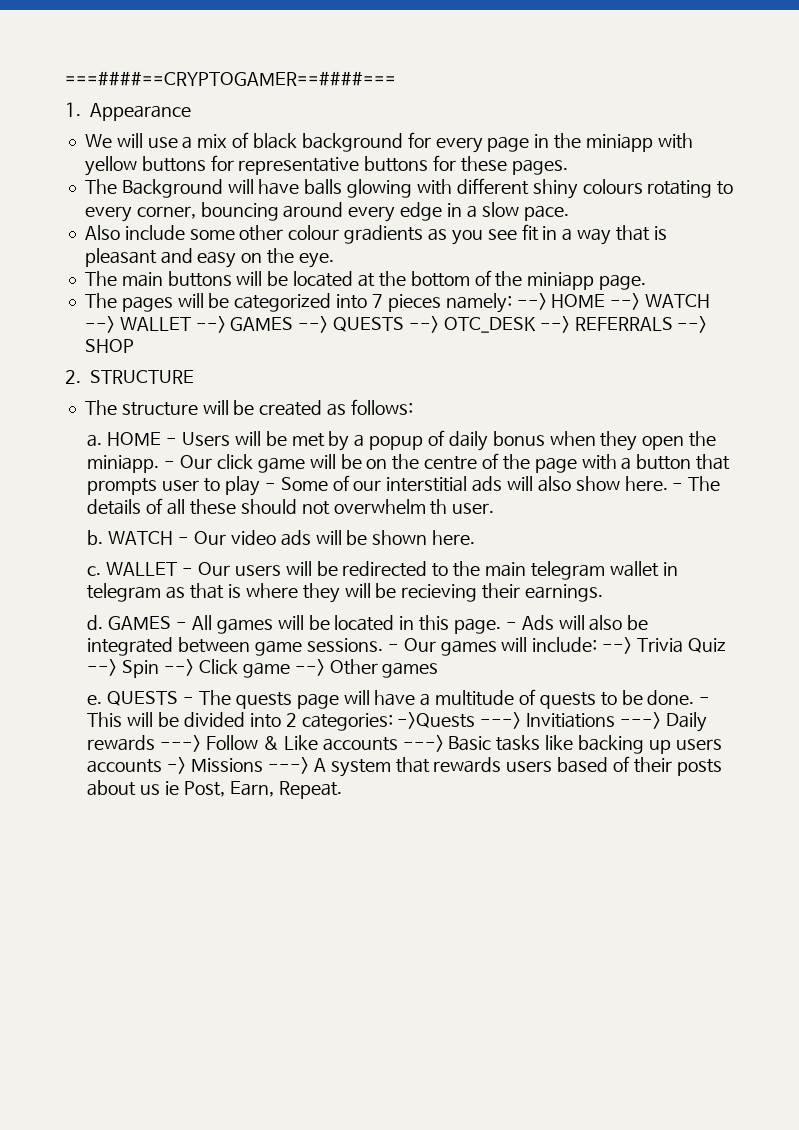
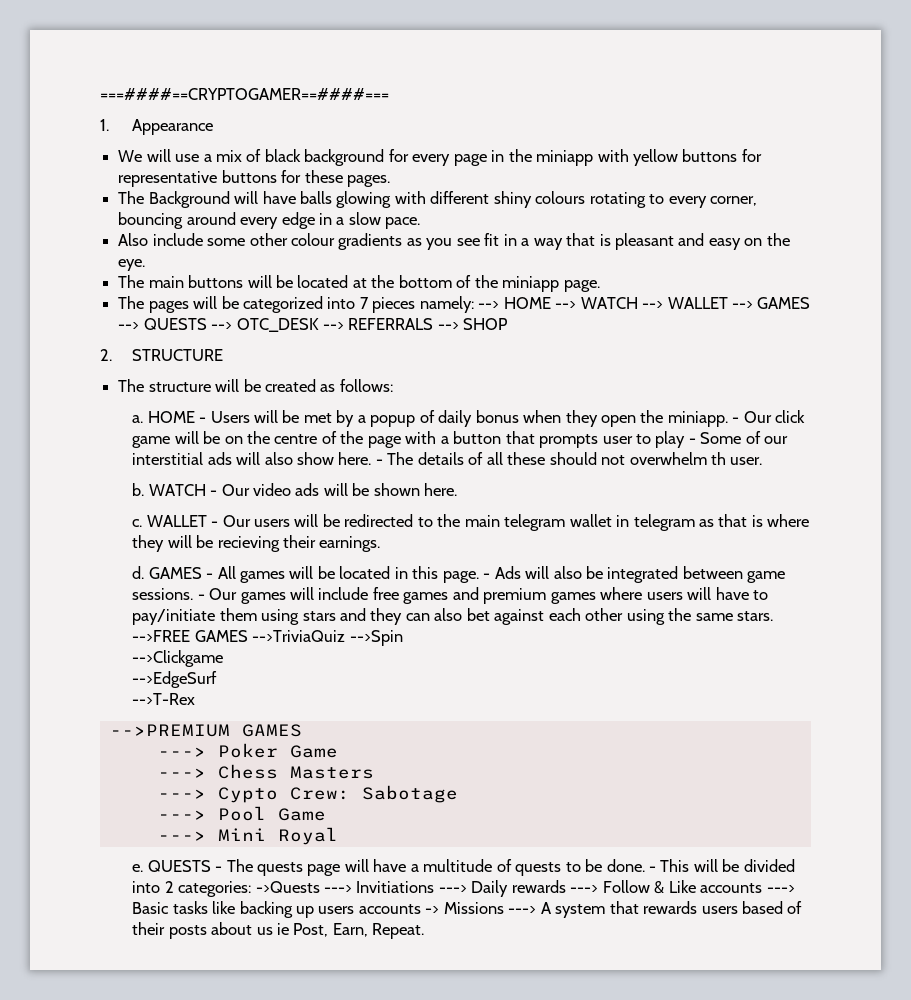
- - Our games will include: --> Trivia Quiz --> Spin --> Click game --> Other games
+ - Our games will include free games and premium games where users will have to pay/initiate them using stars and they can also bet against each other using the same stars. -->FREE GAMES -->TriviaQuiz -->Spin
+ -->Clickgame
+ -->EdgeSurf
+ -->T-Rex
+ -->PREMIUM GAMES
+ ---> Poker Game
+ ---> Chess Masters
+ ---> Cypto Crew: Sabotage
+ ---> Pool Game
+ ---> Mini Royal

